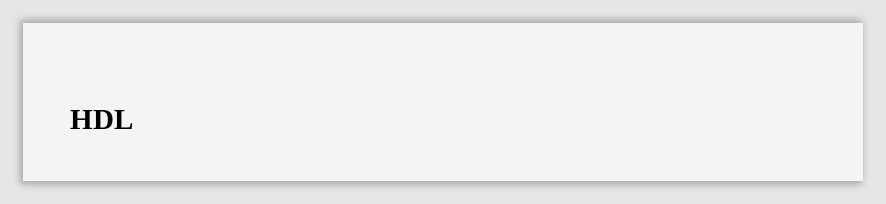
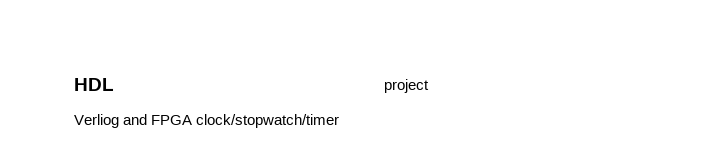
+ Verliog and FPGA clock/stopwatch/timer project

